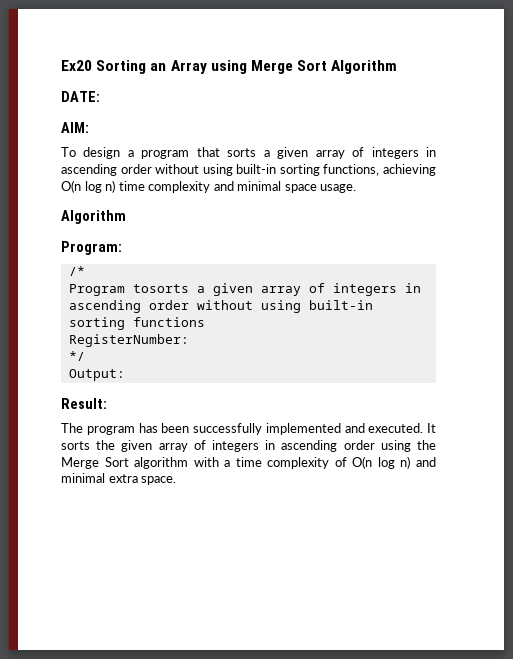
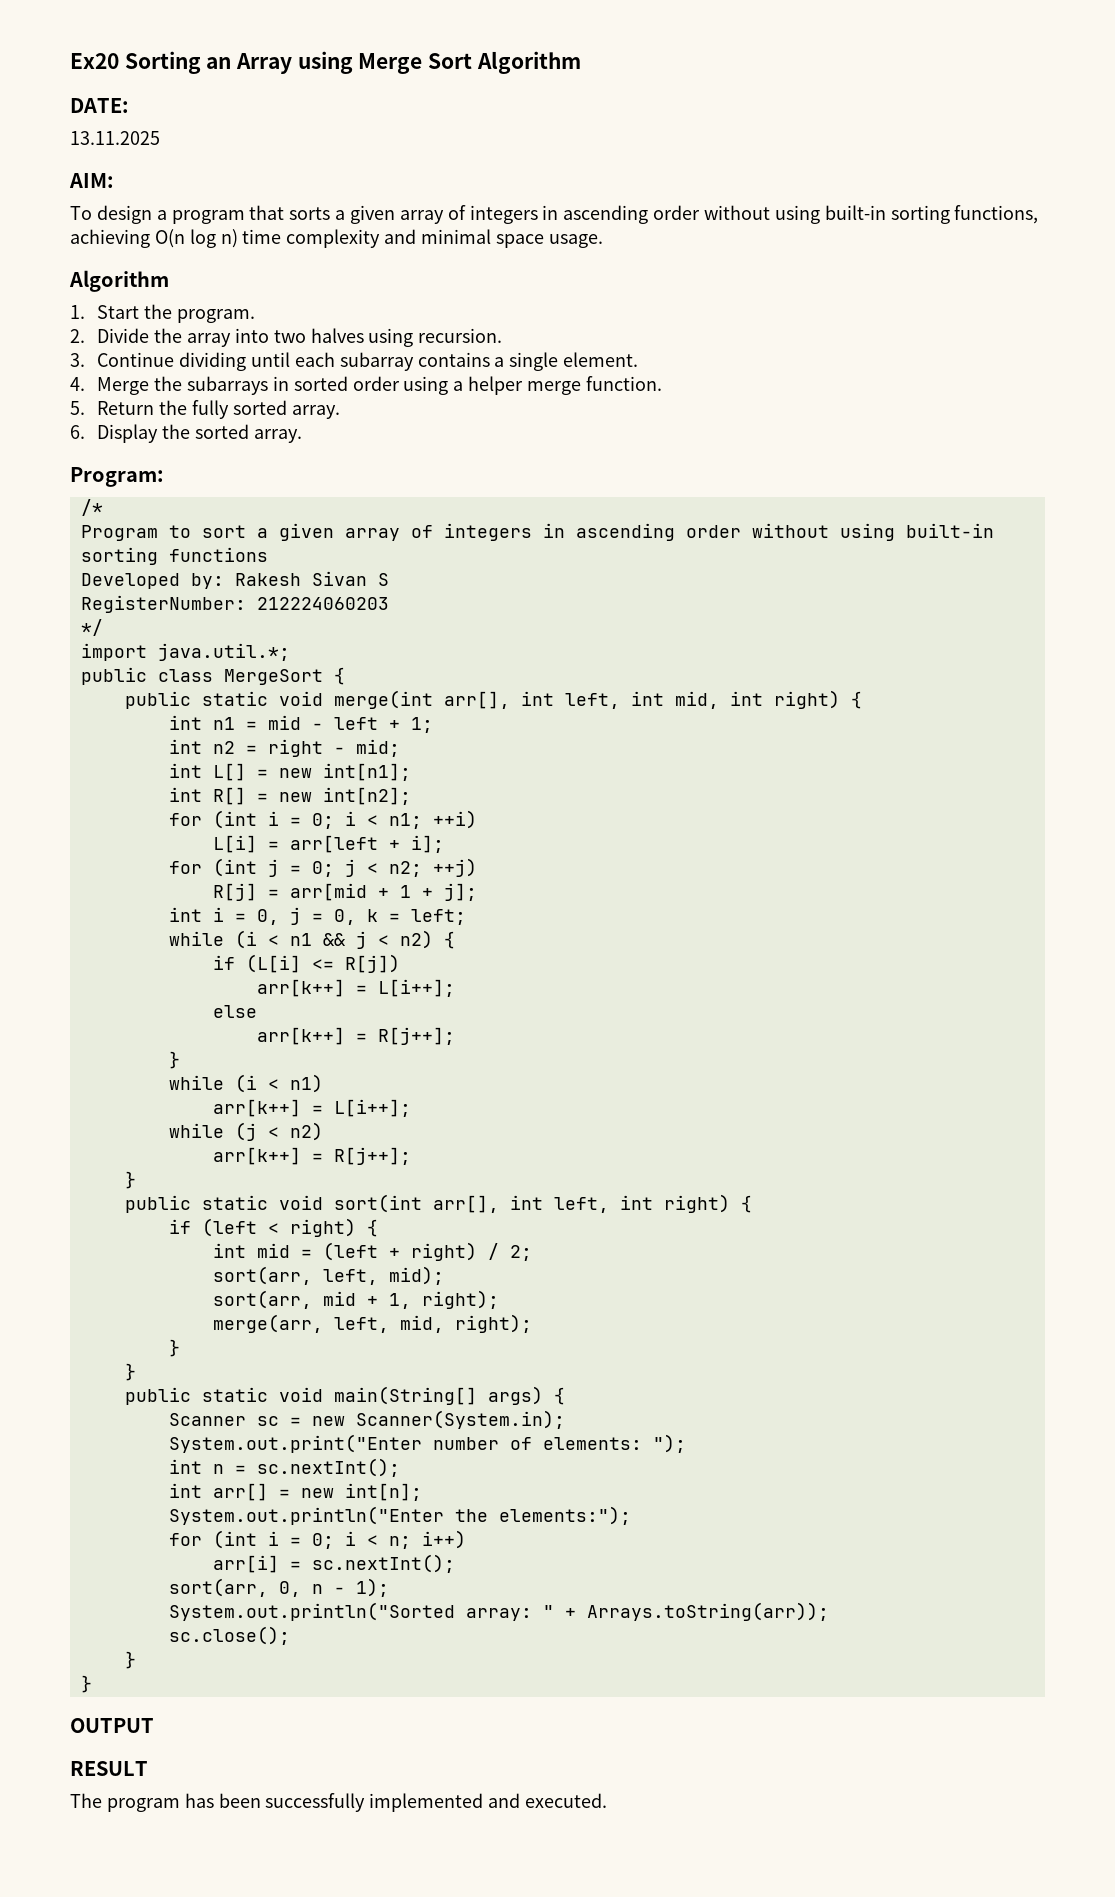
+ 13.11.2025
+ 1. Start the program.
+ 2. Divide the array into two halves using recursion.
+ 3. Continue dividing until each subarray contains a single element.
+ 4. Merge the subarrays in sorted order using a helper merge function.
+ 5. Return the fully sorted array.
+ 6. Display the sorted array.
- Program tosorts a given array of integers in ascending order without using built-in sorting functions
+ Program to sort a given array of integers in ascending order without using built-in sorting functions
+ Developed by: Rakesh Sivan S
- RegisterNumber:
+ RegisterNumber: 212224060203
- Output:
- Result:
+ import java.util.*;
+ public class MergeSort {
+ public static void merge(int arr[], int left, int mid, int right) {
+ int n1 = mid - left + 1;
+ int n2 = right - mid;
+ int L[] = new int[n1];
+ int R[] = new int[n2];
+ for (int i = 0; i < n1; ++i)
+ L[i] = arr[left + i];
+ for (int j = 0; j < n2; ++j)
+ R[j] = arr[mid + 1 + j];
+ int i = 0, j = 0, k = left;
+ while (i < n1 && j < n2) {
+ if (L[i] <= R[j])
+ arr[k++] = L[i++];
+ else
+ arr[k++] = R[j++];
+ }
+ while (i < n1)
+ arr[k++] = L[i++];
+ while (j < n2)
+ arr[k++] = R[j++];
+ }
+ public static void sort(int arr[], int left, int right) {
+ if (left < right) {
+ int mid = (left + right) / 2;
+ sort(arr, left, mid);
+ sort(arr, mid + 1, right);
+ merge(arr, left, mid, right);
+ }
+ }
+ public static void main(String[] args) {
+ Scanner sc = new Scanner(System.in);
+ System.out.print("Enter number of elements: ");
+ int n = sc.nextInt();
+ int arr[] = new int[n];
+ System.out.println("Enter the elements:");
+ for (int i = 0; i < n; i++)
+ arr[i] = sc.nextInt();
+ sort(arr, 0, n - 1);
+ System.out.println("Sorted array: " + Arrays.toString(arr));
+ sc.close();
+ }
+ }
+ OUTPUT
+ RESULT
- It sorts the given array of integers in ascending order using the Merge Sort algorithm with a time complexity of O(n log n) and minimal extra space.

